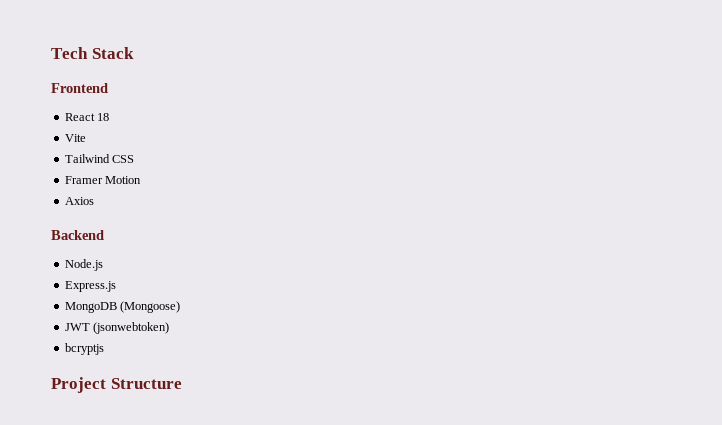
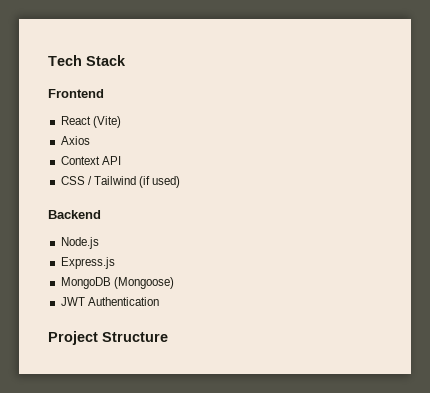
- React 18
- Vite
- Tailwind CSS
- Framer Motion
+ React (Vite)
  Axios
+ Context API
+ CSS / Tailwind (if used)
- JWT (jsonwebtoken)
- bcryptjs
+ JWT Authentication

